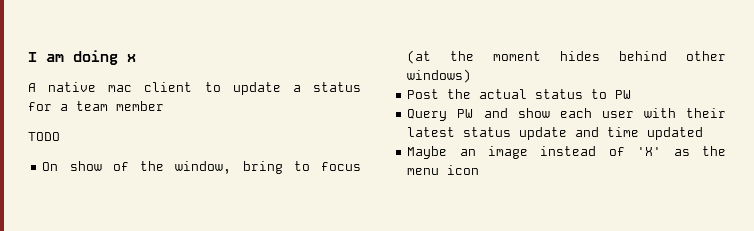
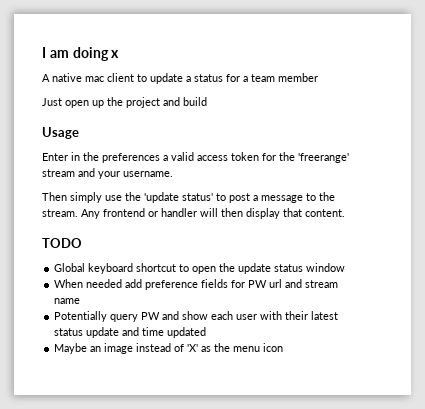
+ Just open up the project and build
+ Usage
+ Enter in the preferences a valid access token for the 'freerange' stream and your username.
+ Then simply use the 'update status' to post a message to the stream. Any frontend or handler will then display that content.
  TODO
- On show of the window, bring to focus (at the moment hides behind other windows)
- Post the actual status to PW
- Query PW and show each user with their latest status update and time updated
+ Global keyboard shortcut to open the update status window
+ When needed add preference fields for PW url and stream name
+ Potentially query PW and show each user with their latest status update and time updated

